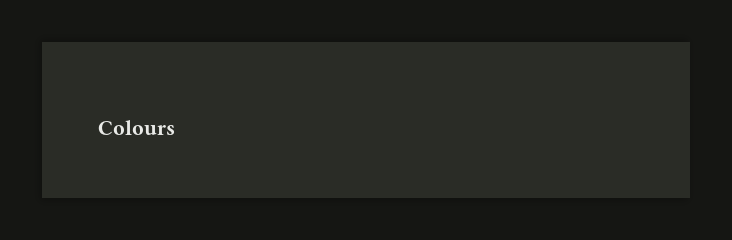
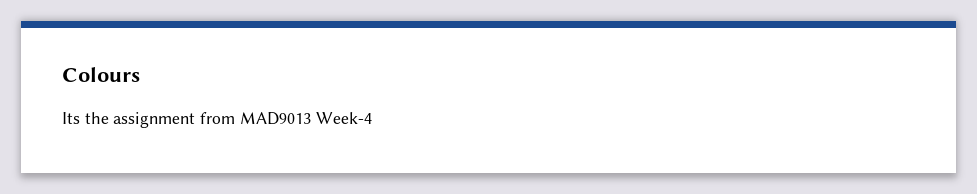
+ Its the assignment from MAD9013 Week-4

